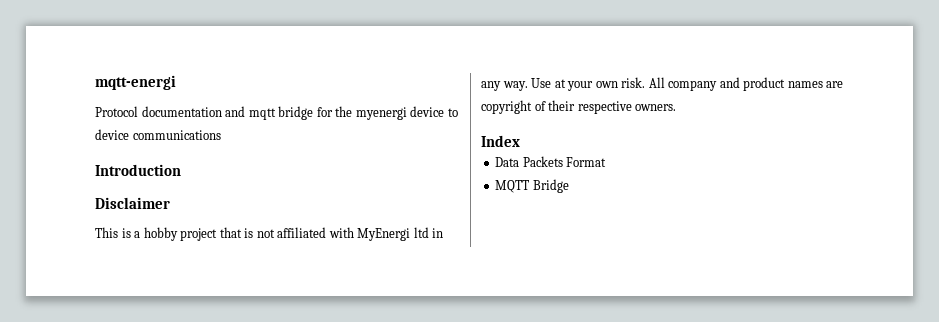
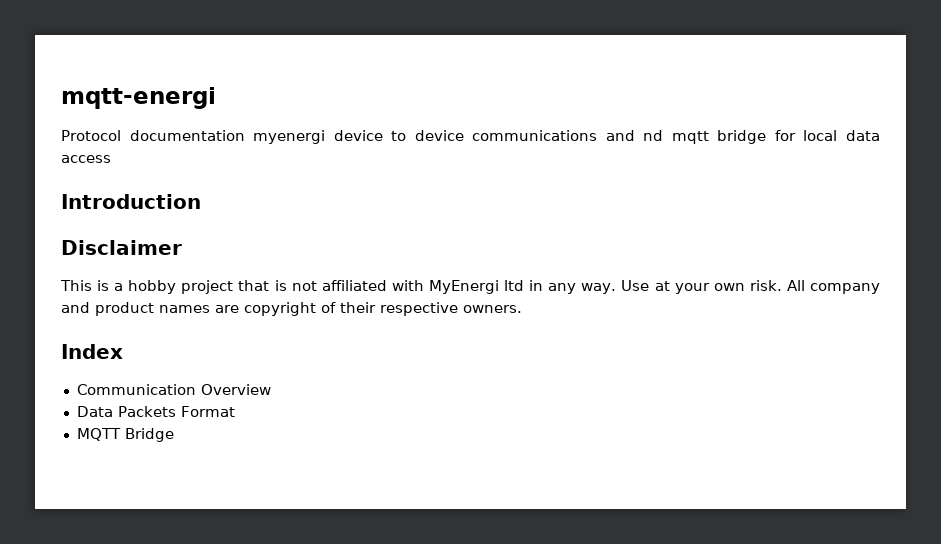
- Protocol documentation and mqtt bridge for the myenergi device to device communications
+ Protocol documentation myenergi device to device communications and nd mqtt bridge for local data access
+ Communication Overview

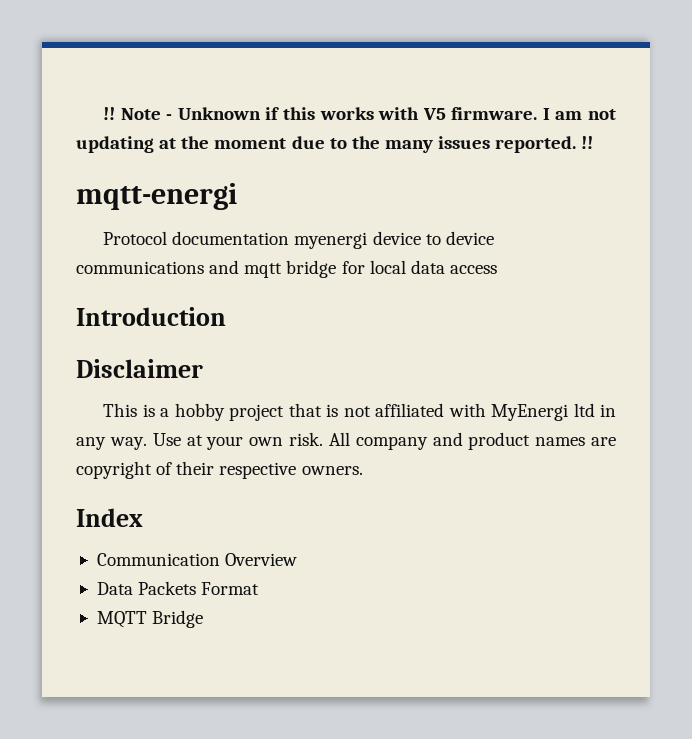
+ !! Note - Unknown if this works with V5 firmware. I am not updating at the moment due to the many issues reported. !!
- Protocol documentation myenergi device to device communications and nd mqtt bridge for local data access
+ Protocol documentation myenergi device to device communications and mqtt bridge for local data access

